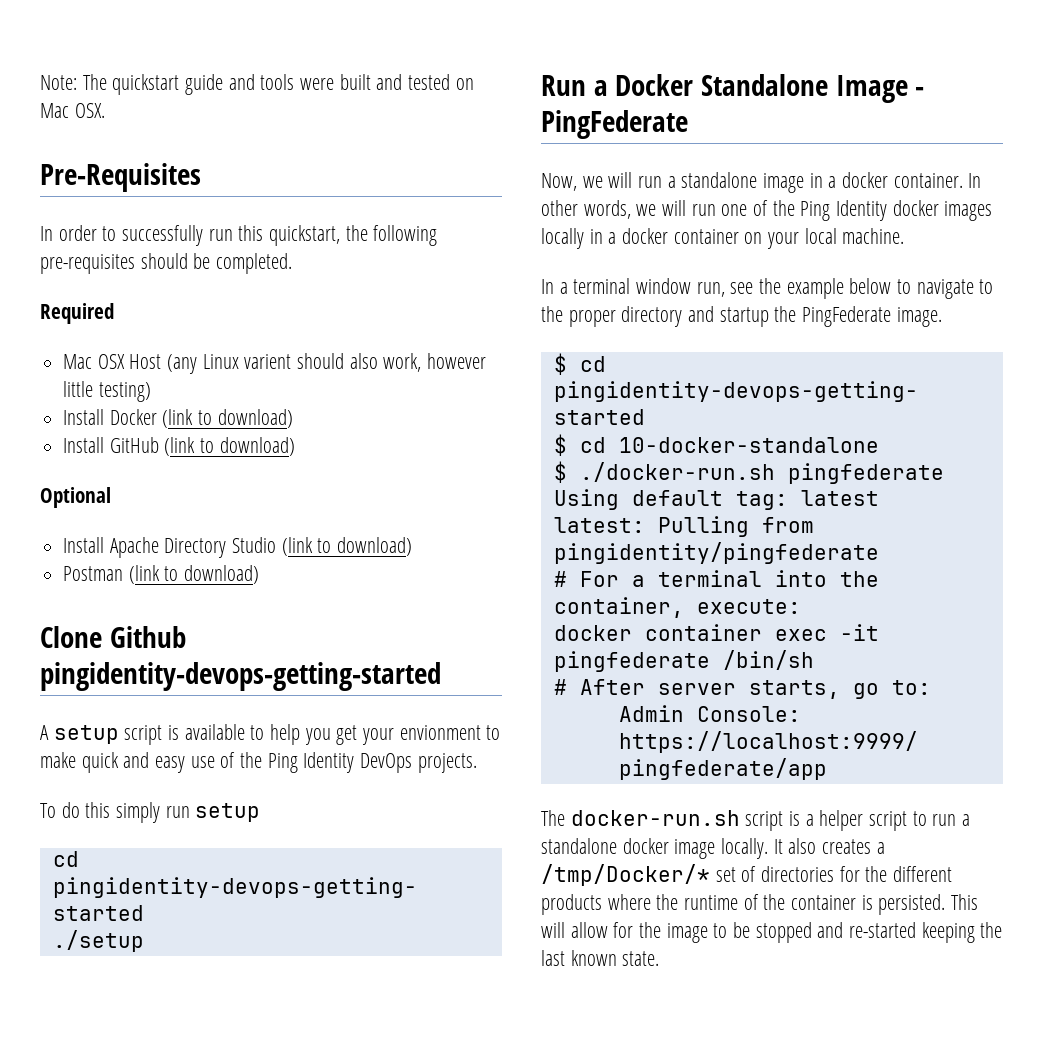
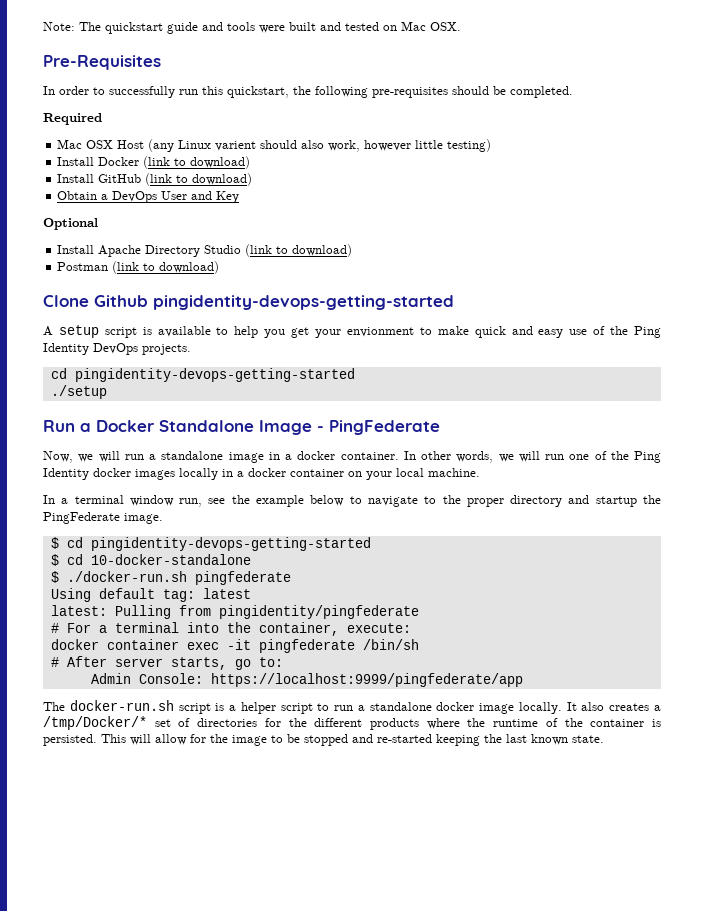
+ Obtain a DevOps User and Key
- To do this simply run setup

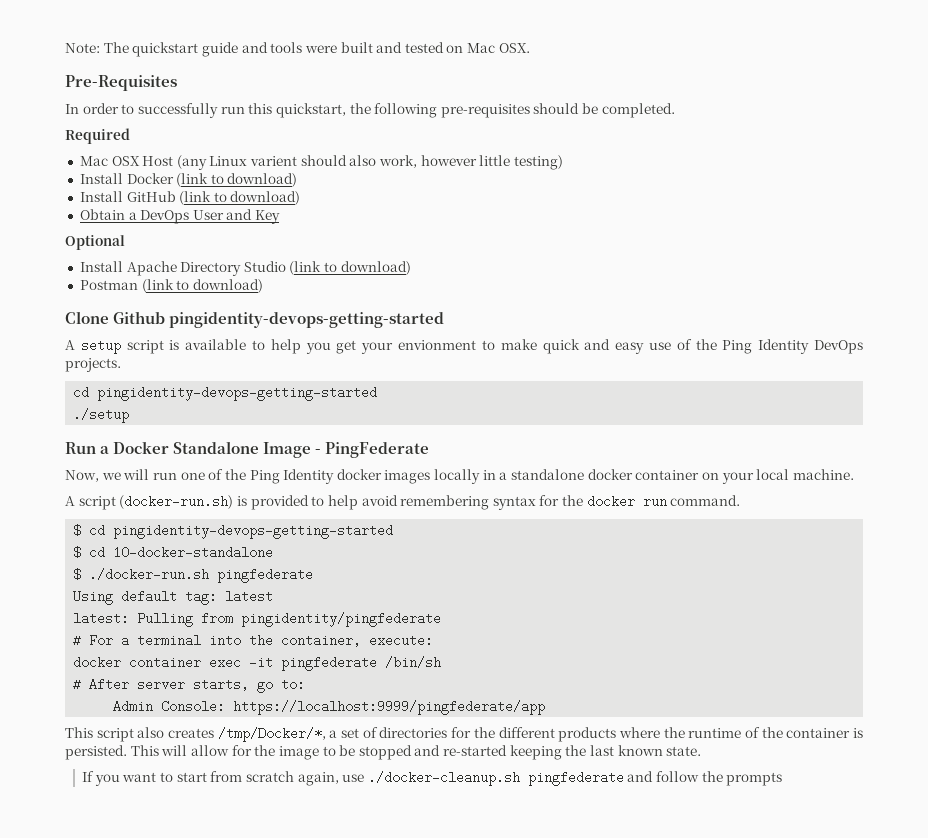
- Now, we will run a standalone image in a docker container. In other words, we will run one of the Ping Identity docker images locally in a docker container on your local machine.
+ Now, we will run one of the Ping Identity docker images locally in a standalone docker container on your local machine.
- In a terminal window run, see the example below to navigate to the proper directory and startup the PingFederate image.
+ A script (docker-run.sh) is provided to help avoid remembering syntax for the docker run command.
- The docker-run.sh script is a helper script to run a standalone docker image locally. It also creates a /tmp/Docker/* set of directories for the different products where the runtime of the container is persisted.
+ This script also creates /tmp/Docker/*, a set of directories for the different products where the runtime of the container is persisted.
+ If you want to start from scratch again, use ./docker-cleanup.sh pingfederate and follow the prompts

